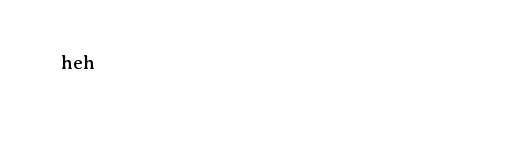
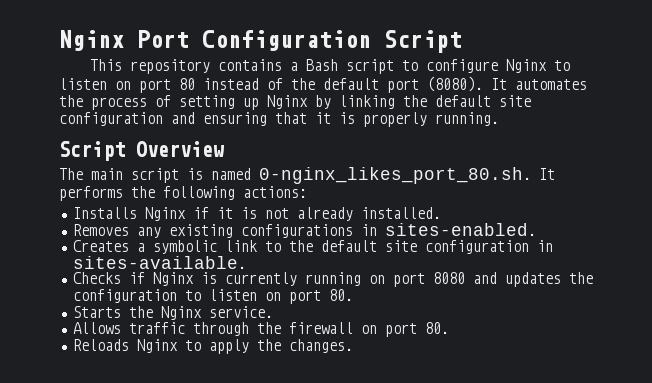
- heh
+ Nginx Port Configuration Script
+ This repository contains a Bash script to configure Nginx to listen on port 80 instead of the default port (8080). It automates the process of setting up Nginx by linking the default site configuration and ensuring that it is properly running.
+ Script Overview
+ The main script is named 0-nginx_likes_port_80.sh. It performs the following actions:
+ Installs Nginx if it is not already installed.
+ Removes any existing configurations in sites-enabled.
+ Creates a symbolic link to the default site configuration in sites-available.
+ Checks if Nginx is currently running on port 8080 and updates the configuration to listen on port 80.
+ Starts the Nginx service.
+ Allows traffic through the firewall on port 80.
+ Reloads Nginx to apply the changes.

